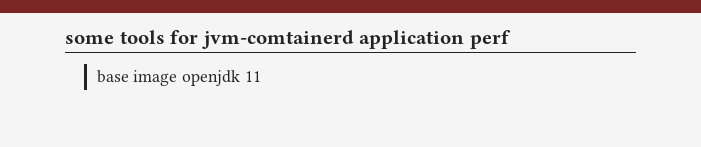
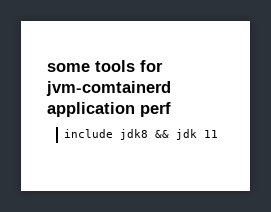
- base image openjdk 11
+ include jdk8 && jdk 11

